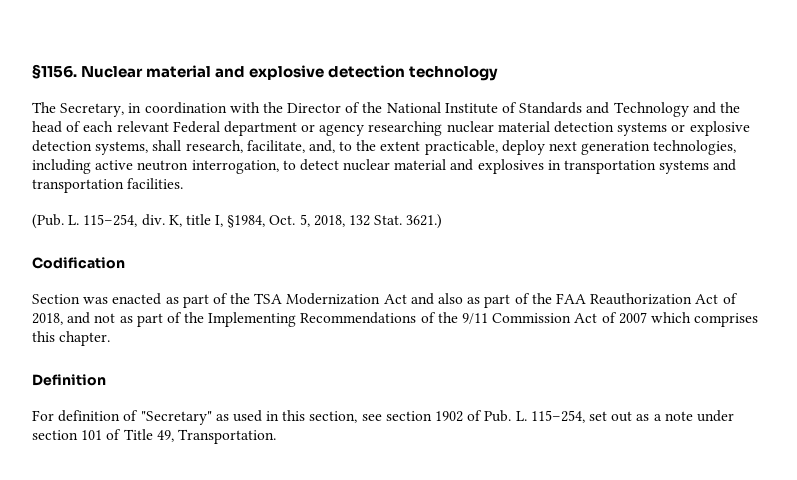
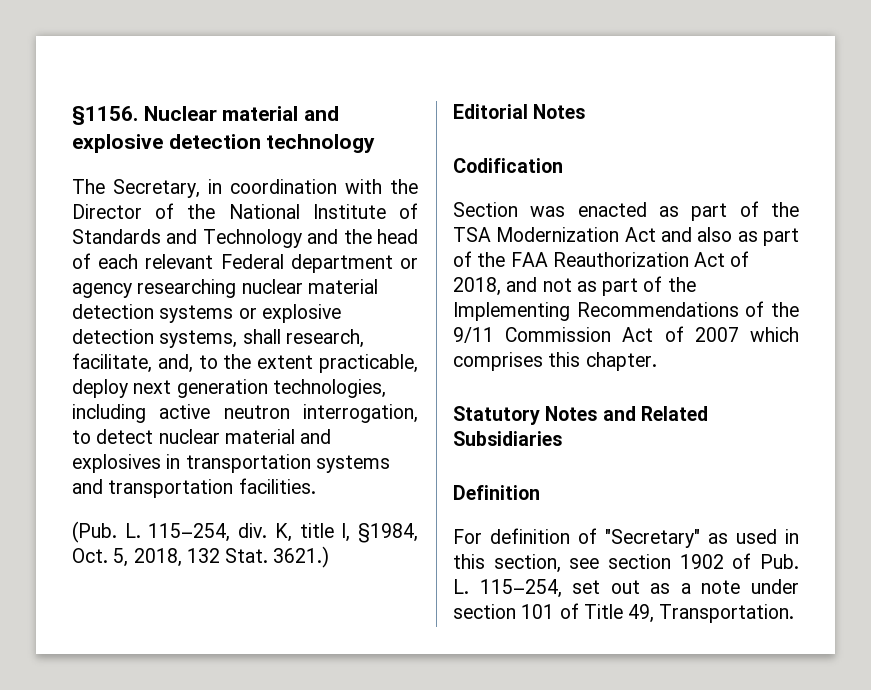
+ Editorial Notes
+ Statutory Notes and Related Subsidiaries

